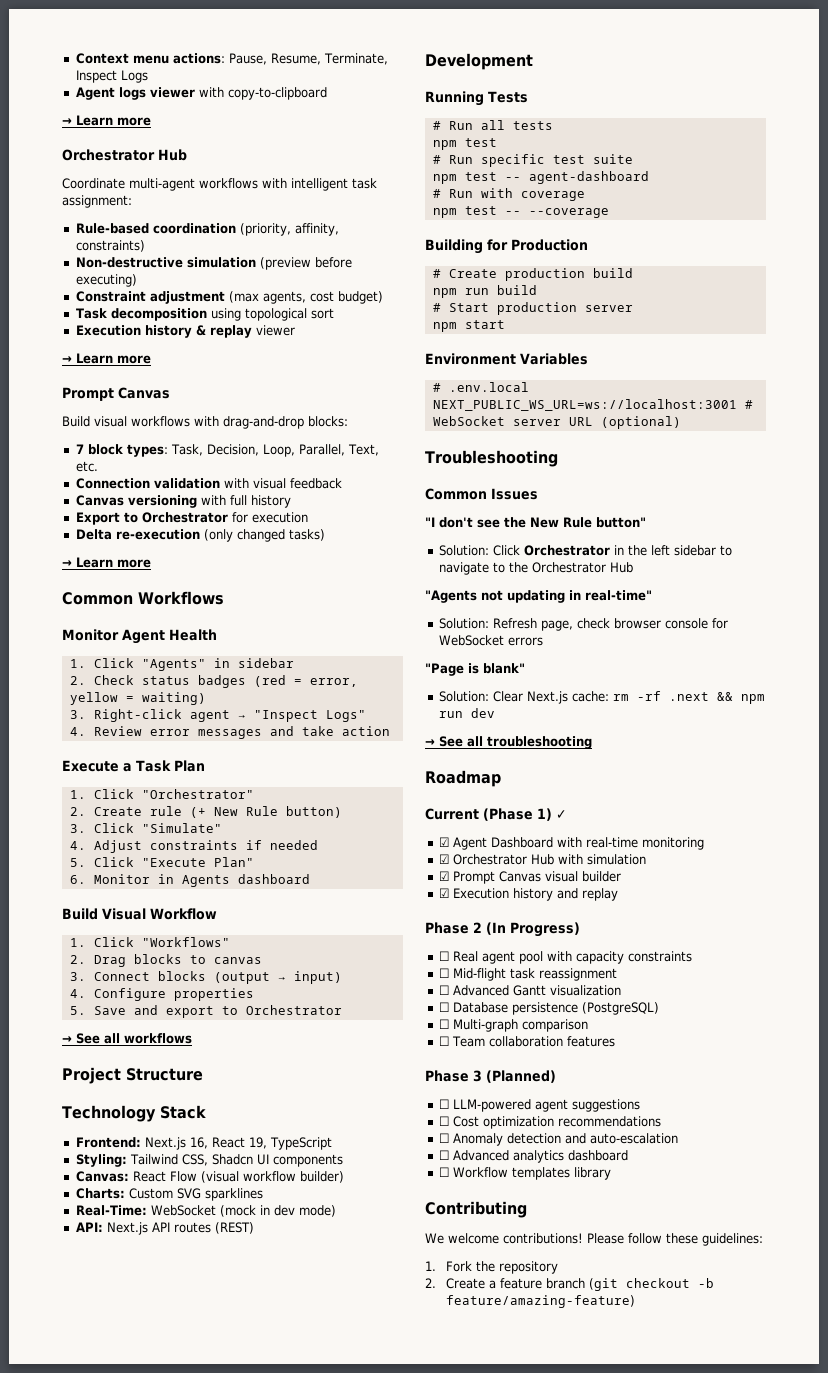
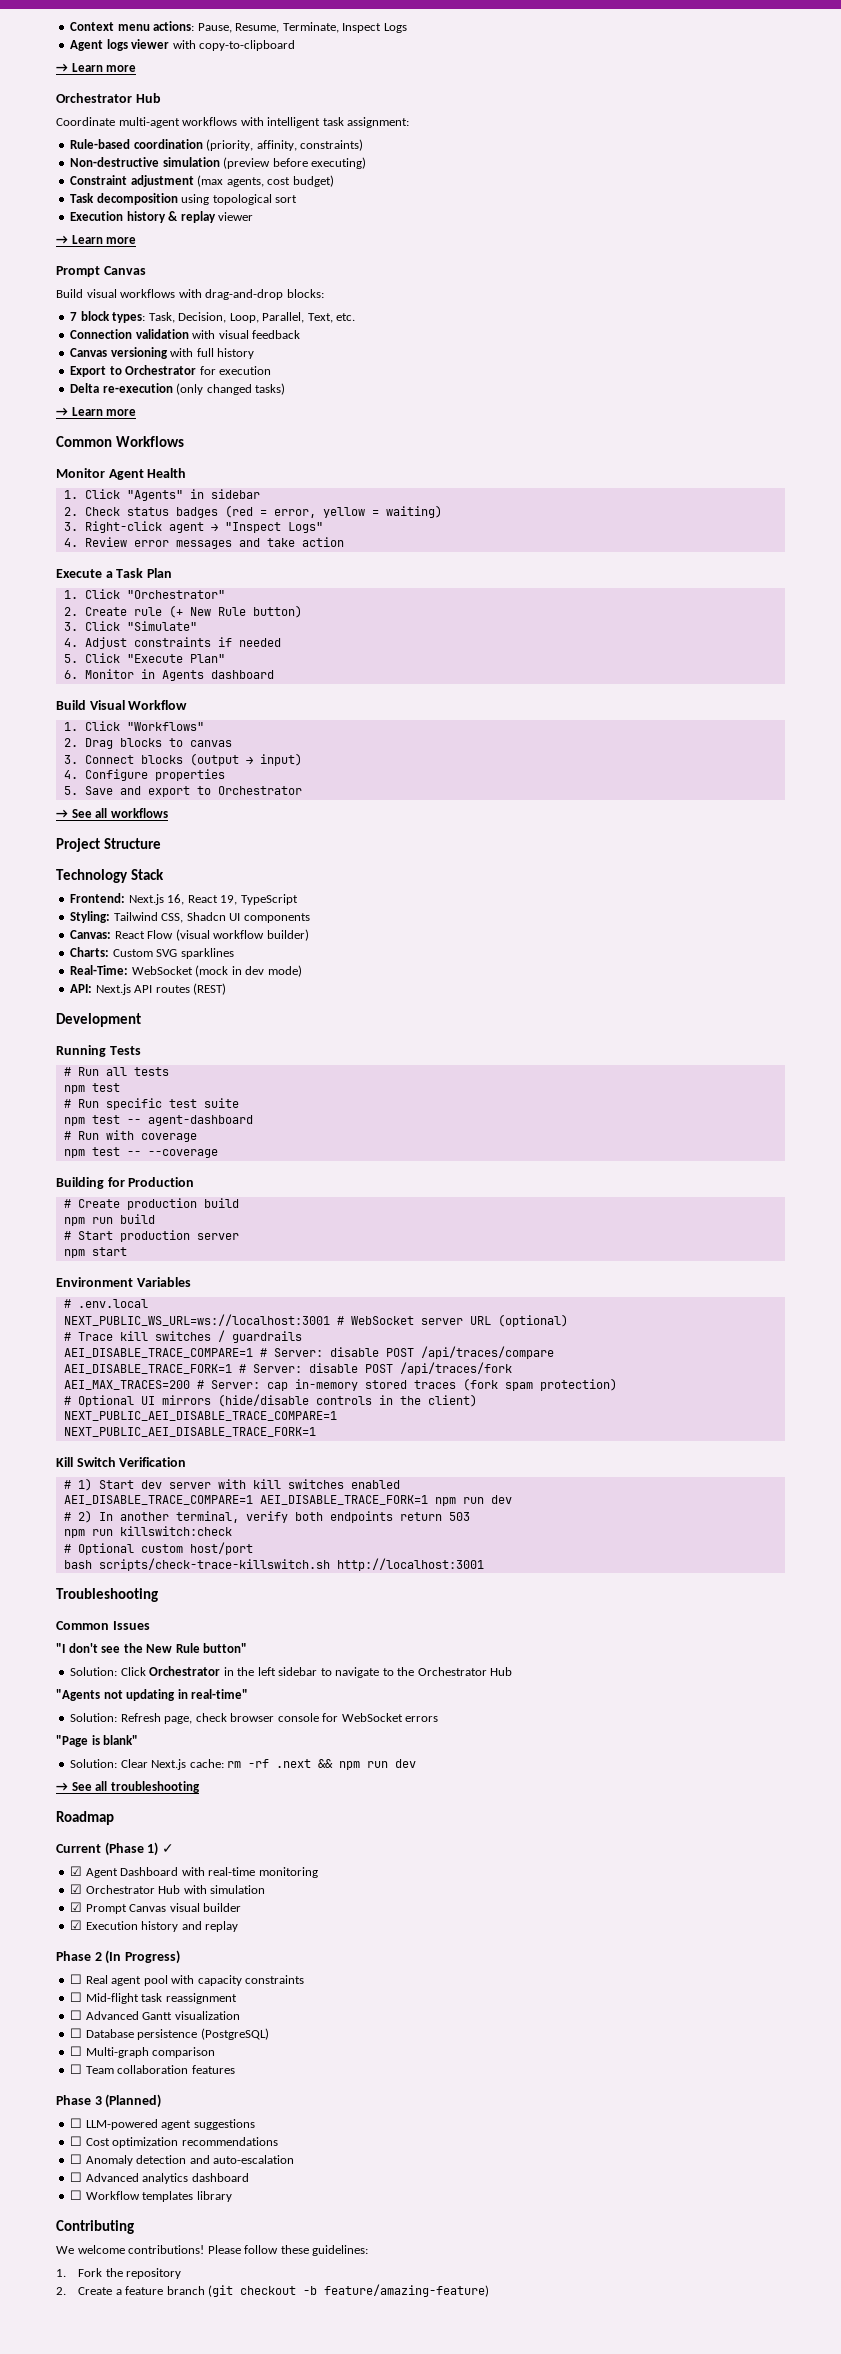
+ # Trace kill switches / guardrails
+ AEI_DISABLE_TRACE_COMPARE=1 # Server: disable POST /api/traces/compare
+ AEI_DISABLE_TRACE_FORK=1 # Server: disable POST /api/traces/fork
+ AEI_MAX_TRACES=200 # Server: cap in-memory stored traces (fork spam protection)
+ # Optional UI mirrors (hide/disable controls in the client)
+ NEXT_PUBLIC_AEI_DISABLE_TRACE_COMPARE=1
+ NEXT_PUBLIC_AEI_DISABLE_TRACE_FORK=1
+ Kill Switch Verification
+ # 1) Start dev server with kill switches enabled
+ AEI_DISABLE_TRACE_COMPARE=1 AEI_DISABLE_TRACE_FORK=1 npm run dev
+ # 2) In another terminal, verify both endpoints return 503
+ npm run killswitch:check
+ # Optional custom host/port
+ bash scripts/check-trace-killswitch.sh http://localhost:3001

